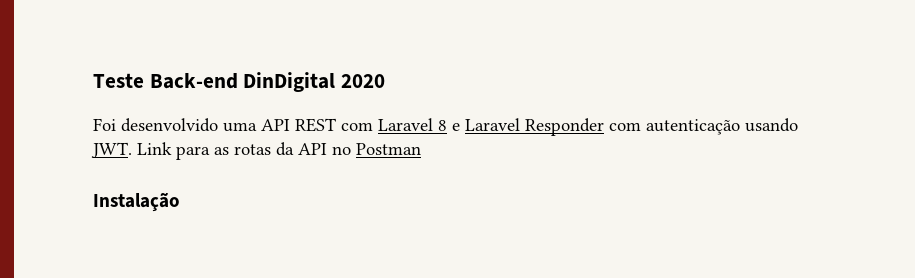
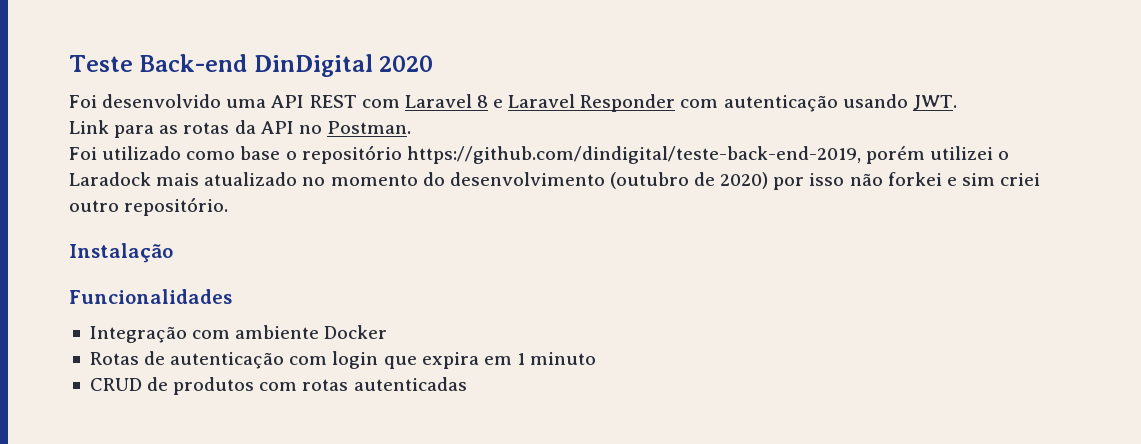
- Foi desenvolvido uma API REST com Laravel 8 e Laravel Responder com autenticação usando JWT. Link para as rotas da API no Postman
+ Foi desenvolvido uma API REST com Laravel 8 e Laravel Responder com autenticação usando JWT.
+ Link para as rotas da API no Postman.
+ Foi utilizado como base o repositório https://github.com/dindigital/teste-back-end-2019, porém utilizei o Laradock mais atualizado no momento do desenvolvimento (outubro de 2020) por isso não forkei e sim criei outro repositório.
  Instalação
+ Funcionalidades
+ Integração com ambiente Docker
+ Rotas de autenticação com login que expira em 1 minuto
+ CRUD de produtos com rotas autenticadas

